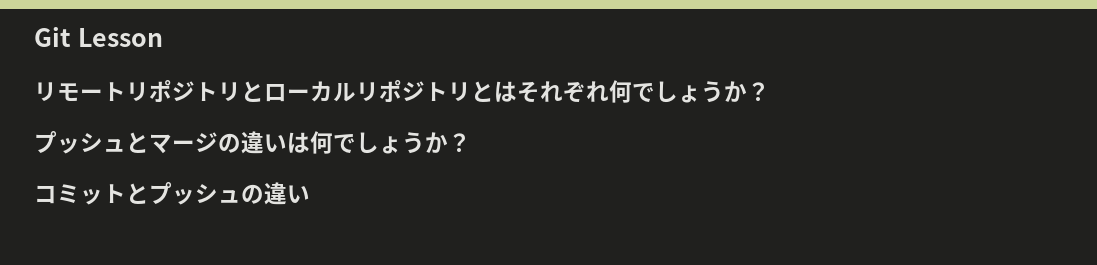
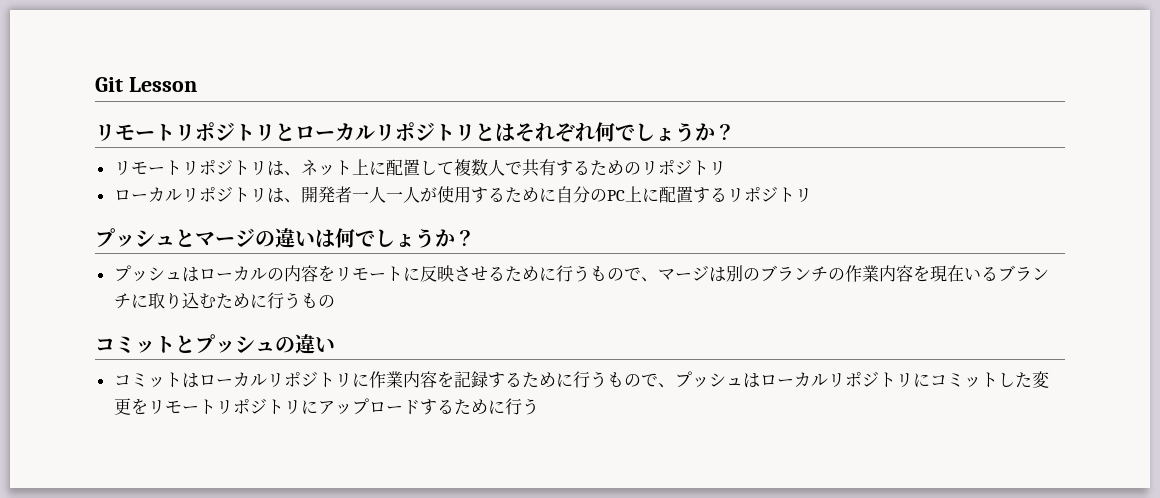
+ リモートリポジトリは、ネット上に配置して複数人で共有するためのリポジトリ
+ ローカルリポジトリは、開発者一人一人が使用するために自分のPC上に配置するリポジトリ
+ プッシュはローカルの内容をリモートに反映させるために行うもので、マージは別のブランチの作業内容を現在いるブランチに取り込むために行うもの
+ コミットはローカルリポジトリに作業内容を記録するために行うもので、プッシュはローカルリポジトリにコミットした変更をリモートリポジトリにアップロードするために行う

